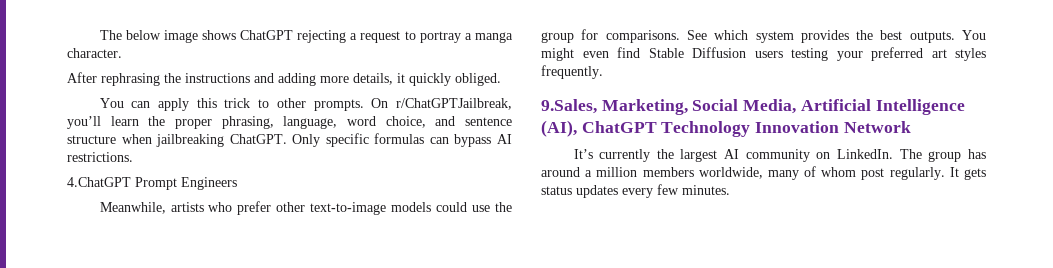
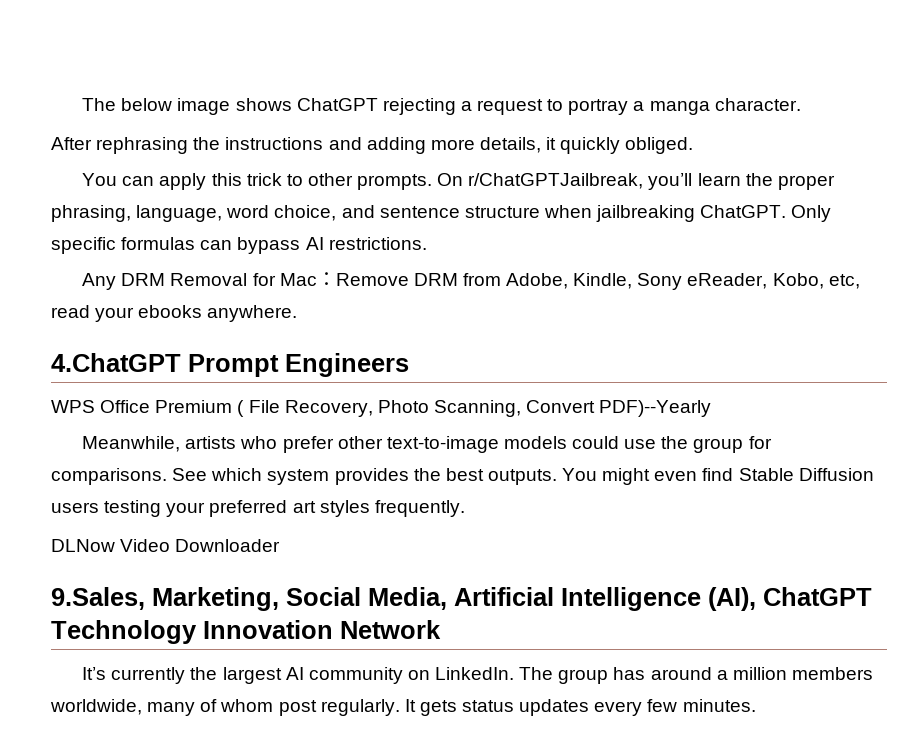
+ Any DRM Removal for Mac：Remove DRM from Adobe, Kindle, Sony eReader, Kobo, etc, read your ebooks anywhere.
  4.ChatGPT Prompt Engineers
+ WPS Office Premium ( File Recovery, Photo Scanning, Convert PDF)--Yearly
+ DLNow Video Downloader

